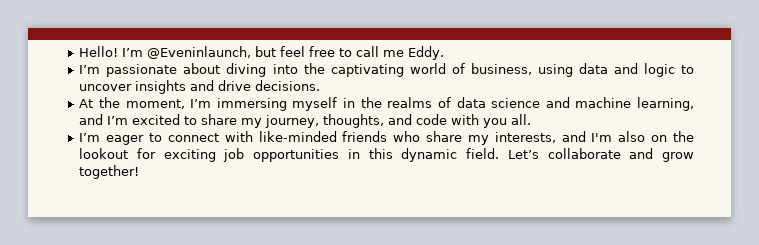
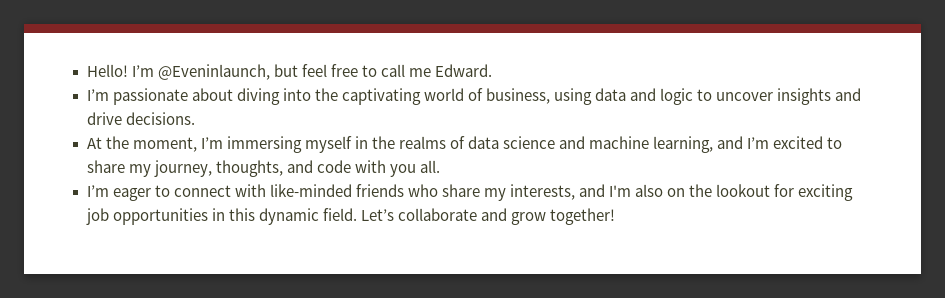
- I’m @Eveninlaunch, but feel free to call me Eddy.
+ I’m @Eveninlaunch, but feel free to call me Edward.

